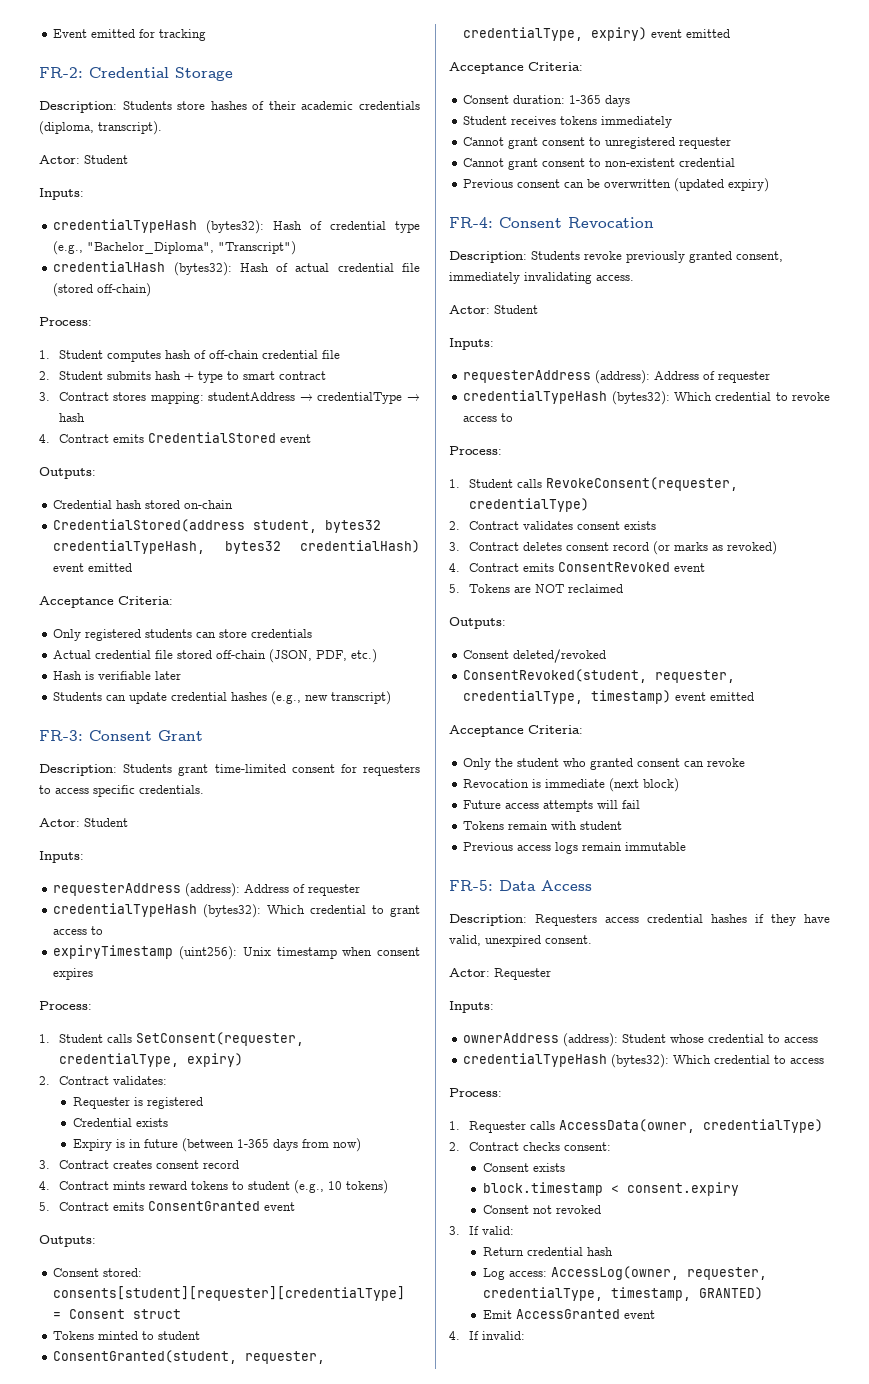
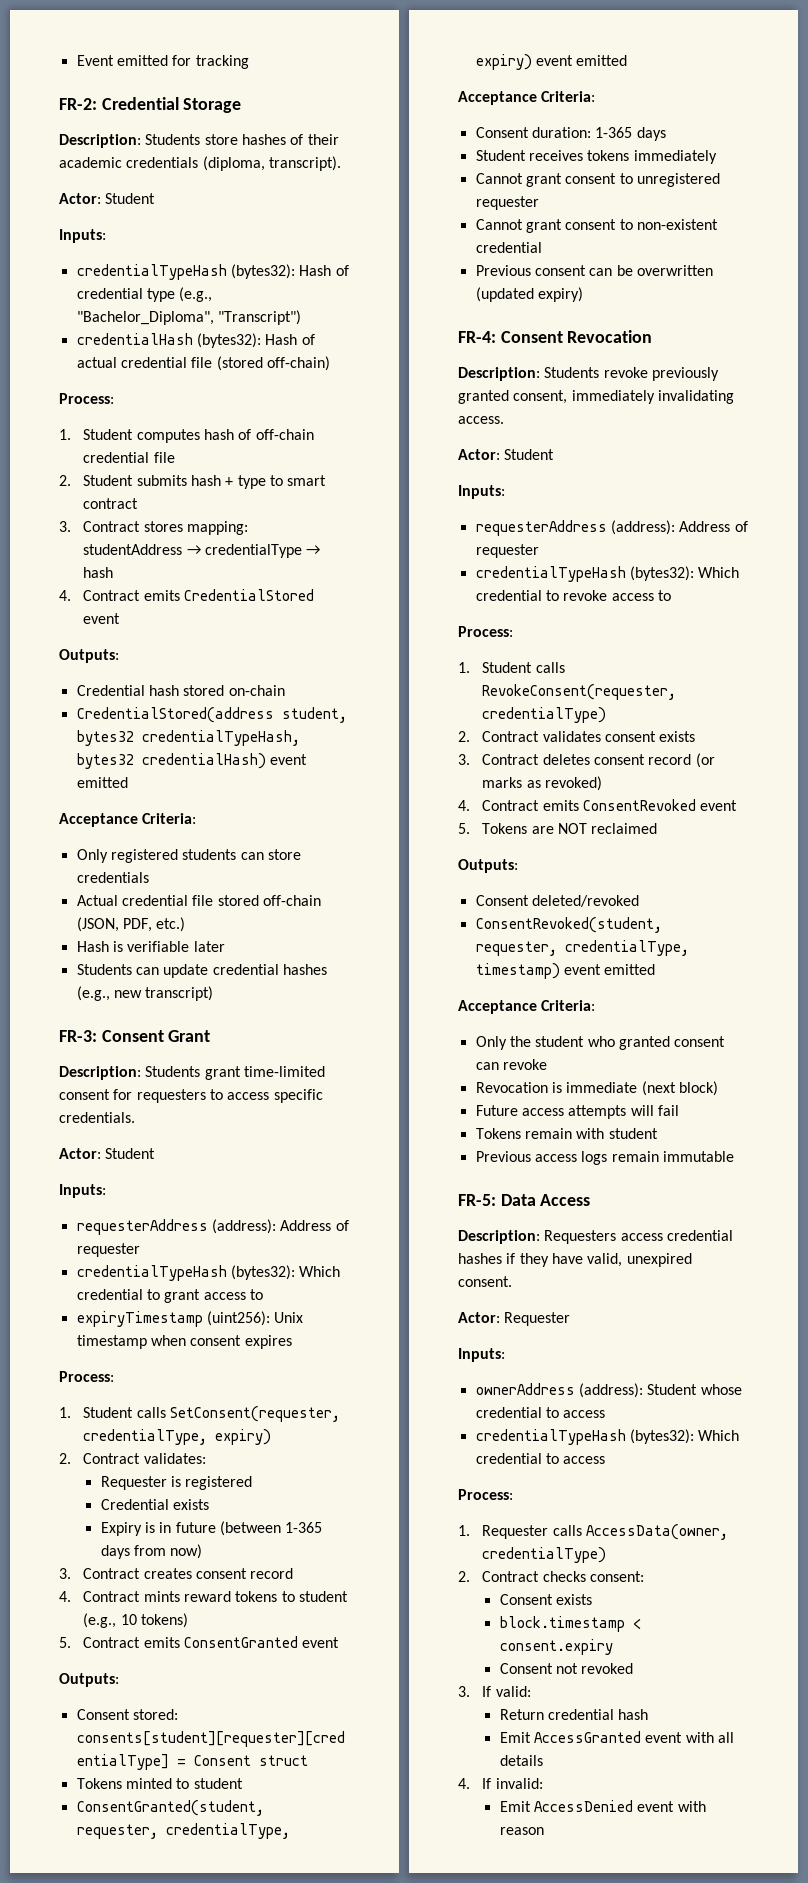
- Log access: AccessLog(owner, requester, credentialType, timestamp, GRANTED)
- Emit AccessGranted event
+ Emit AccessGranted event with all details
+ Emit AccessDenied event with reason

